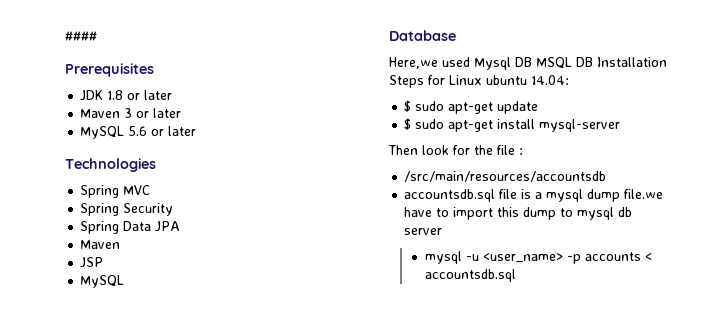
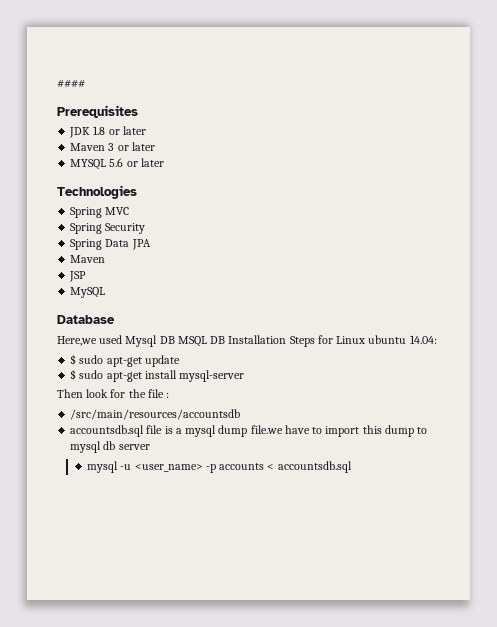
- MySQL 5.6 or later
+ MYSQL 5.6 or later

